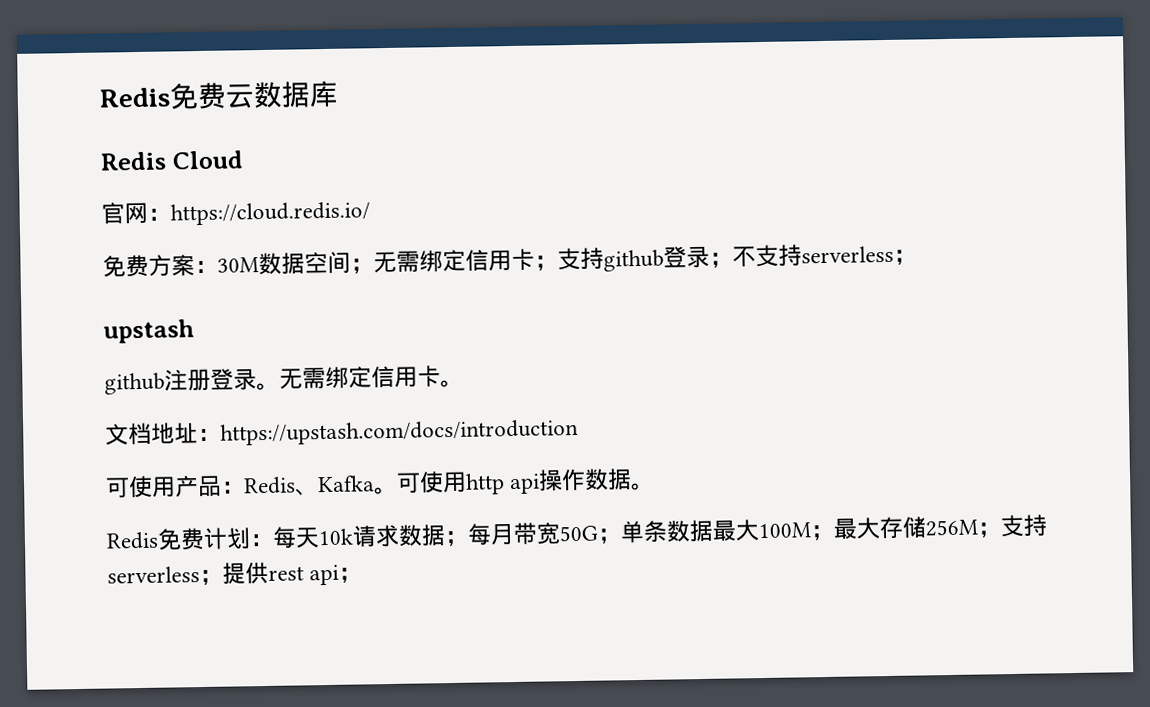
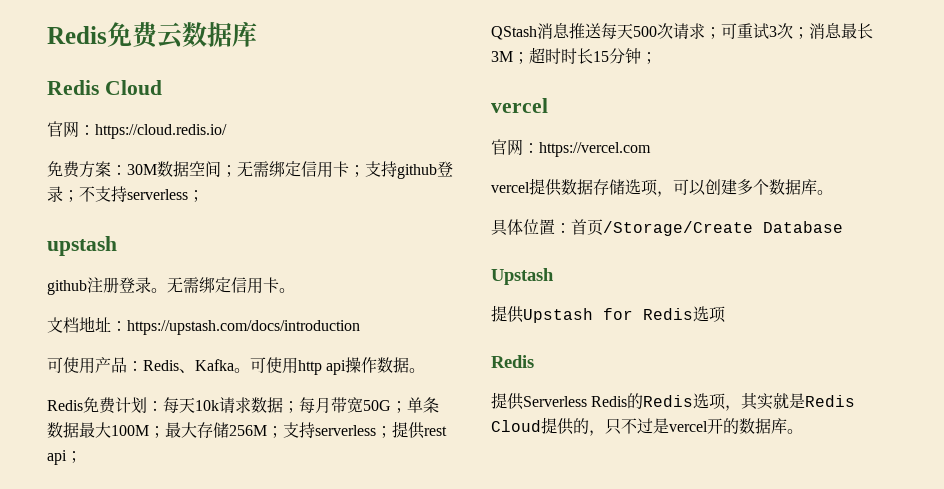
+ QStash消息推送每天500次请求；可重试3次；消息最长3M；超时时长15分钟；
+ vercel
+ 官网：https://vercel.com
+ vercel提供数据存储选项，可以创建多个数据库。
+ 具体位置：首页/Storage/Create Database
+ Upstash
+ 提供Upstash for Redis选项
+ Redis
+ 提供Serverless Redis的Redis选项，其实就是Redis Cloud提供的，只不过是vercel开的数据库。

